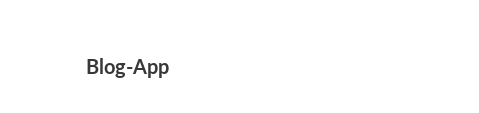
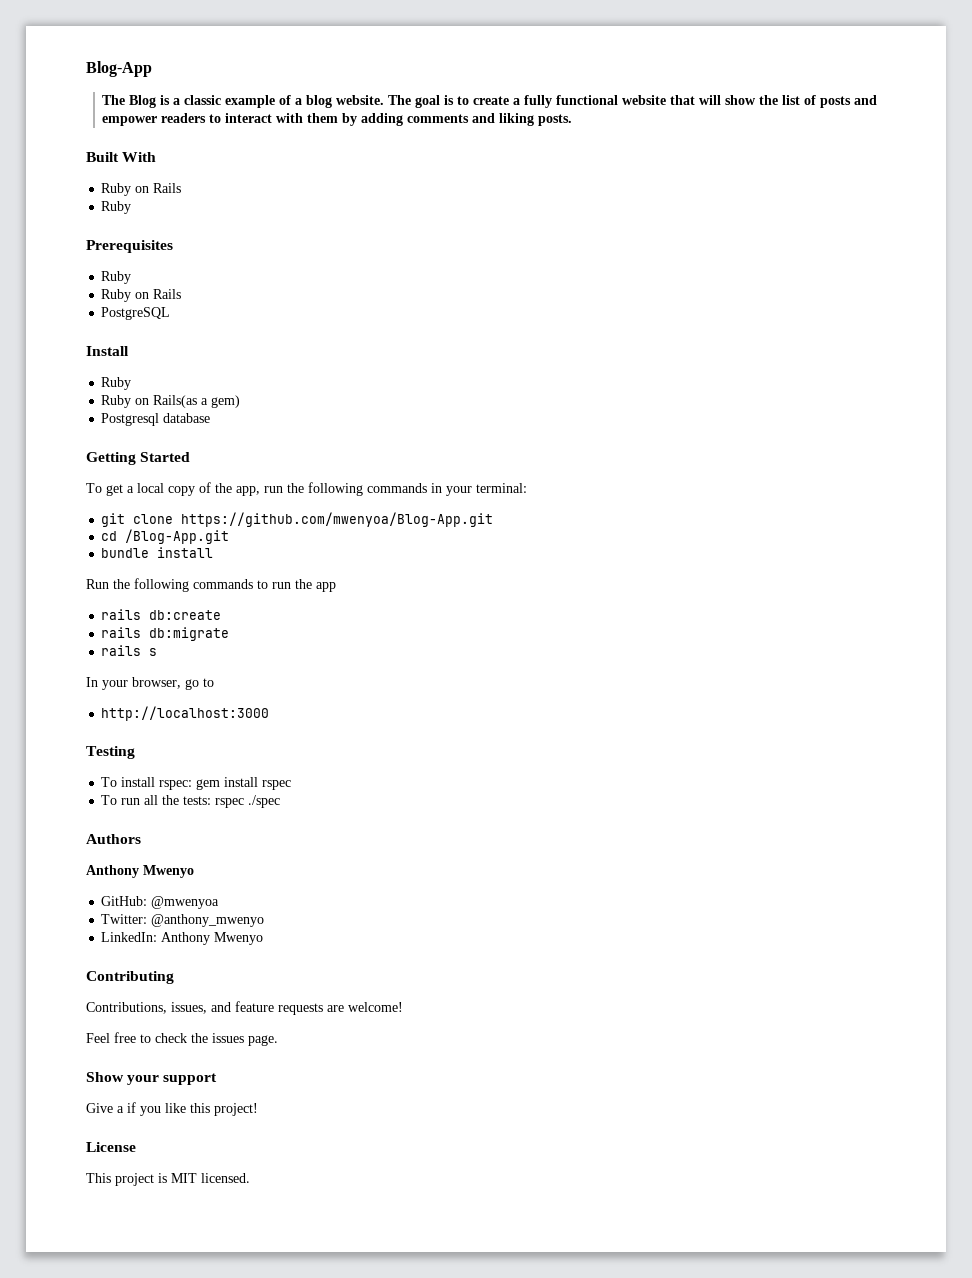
+ The Blog is a classic example of a blog website. The goal is to create a fully functional website that will show the list of posts and empower readers to interact with them by adding comments and liking posts.
+ Built With
+ Ruby on Rails
+ Ruby
+ Prerequisites
+ Ruby
+ Ruby on Rails
+ PostgreSQL
+ Install
+ Ruby
+ Ruby on Rails(as a gem)
+ Postgresql database
+ Getting Started
+ To get a local copy of the app, run the following commands in your terminal:
+ git clone https://github.com/mwenyoa/Blog-App.git
+ cd /Blog-App.git
+ bundle install
+ Run the following commands to run the app
+ rails db:create
+ rails db:migrate
+ rails s
+ In your browser, go to
+ http://localhost:3000
+ Testing
+ To install rspec: gem install rspec
+ To run all the tests: rspec ./spec
+ Authors
+ Anthony Mwenyo
+ GitHub: @mwenyoa
+ Twitter: @anthony_mwenyo
+ LinkedIn: Anthony Mwenyo
+ Contributing
+ Contributions, issues, and feature requests are welcome!
+ Feel free to check the issues page.
+ Show your support
+ Give a if you like this project!
+ License
+ This project is MIT licensed.

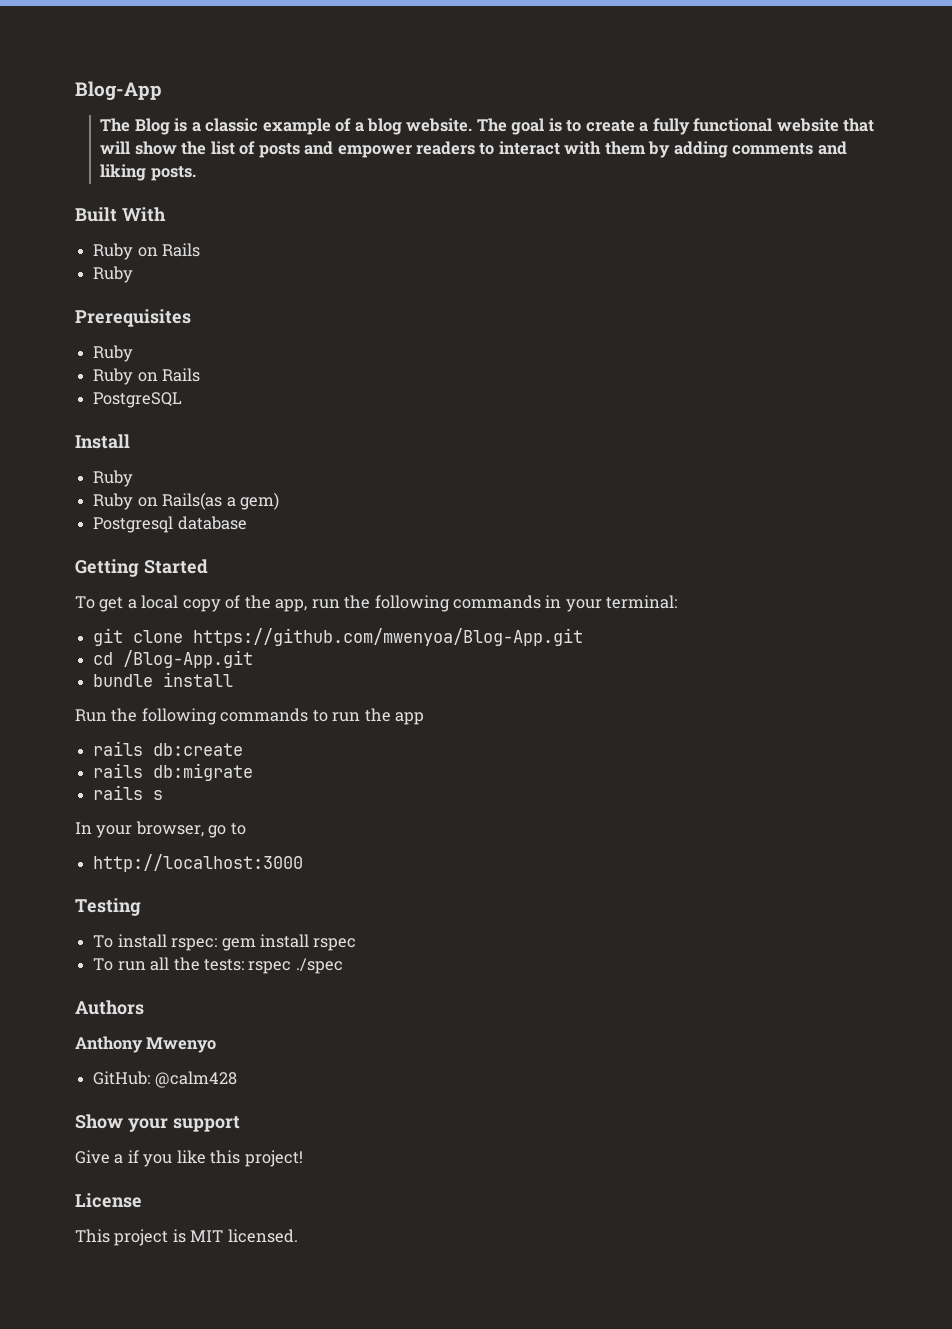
- GitHub: @mwenyoa
- Twitter: @anthony_mwenyo
- LinkedIn: Anthony Mwenyo
- Contributing
- Contributions, issues, and feature requests are welcome!
- Feel free to check the issues page.
+ GitHub: @calm428

